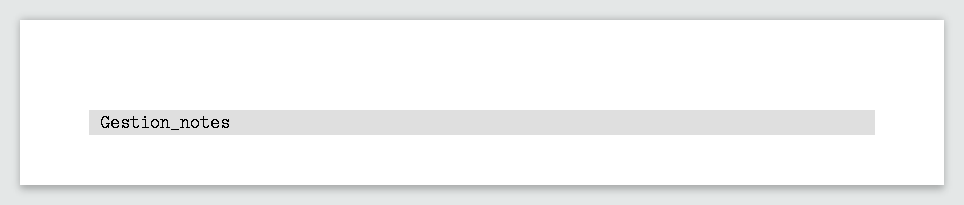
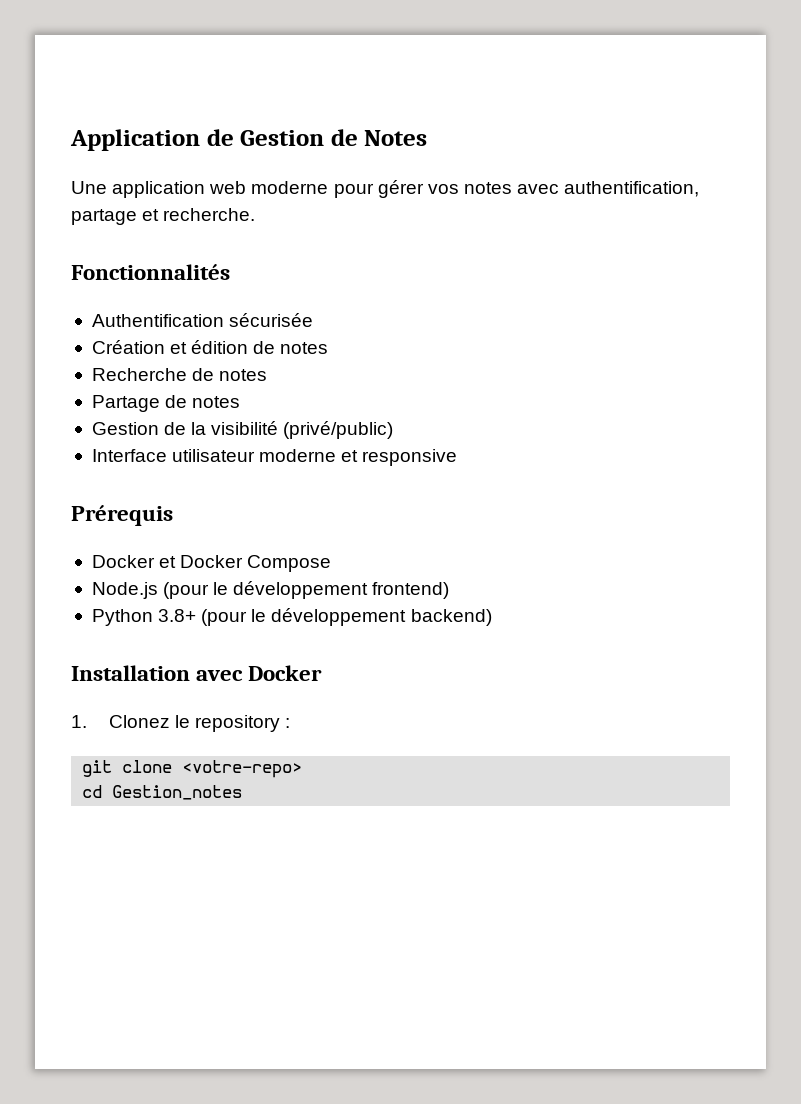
- Gestion_notes
+ Application de Gestion de Notes
+ Une application web moderne pour gérer vos notes avec authentification, partage et recherche.
+ Fonctionnalités
+ Authentification sécurisée
+ Création et édition de notes
+ Recherche de notes
+ Partage de notes
+ Gestion de la visibilité (privé/public)
+ Interface utilisateur moderne et responsive
+ Prérequis
+ Docker et Docker Compose
+ Node.js (pour le développement frontend)
+ Python 3.8+ (pour le développement backend)
+ Installation avec Docker
+ 1. Clonez le repository :
+ git clone <votre-repo>
+ cd Gestion_notes

